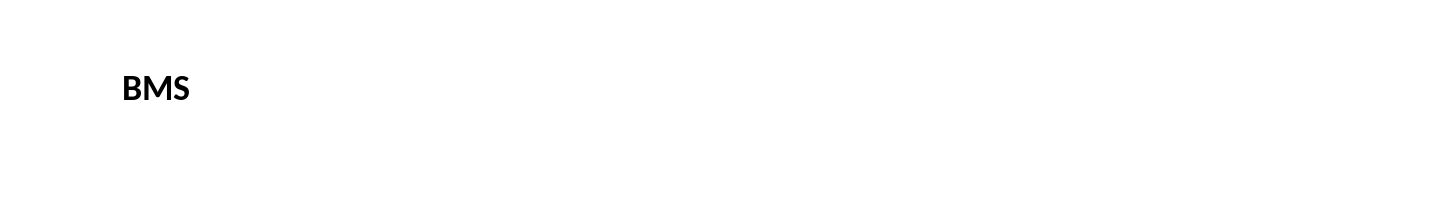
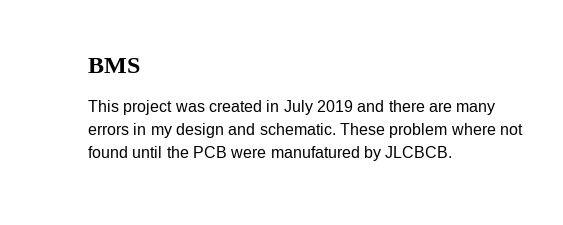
+ This project was created in July 2019 and there are many errors in my design and schematic. These problem where not found until the PCB were manufatured by JLCBCB.

